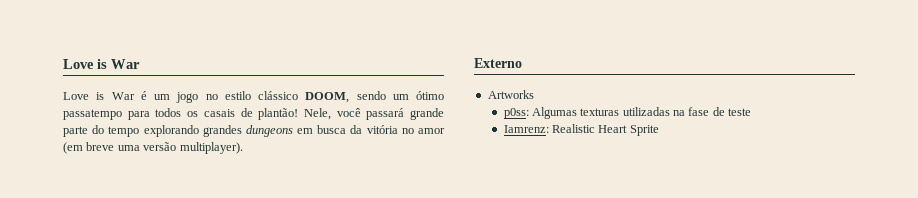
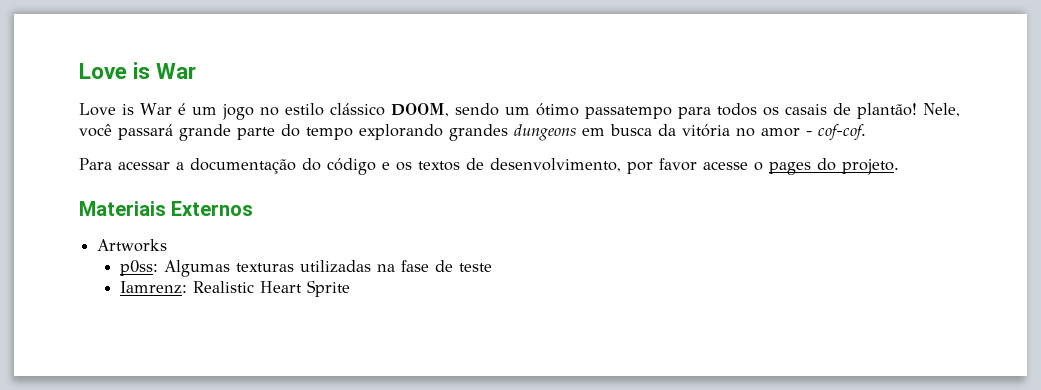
- Nele, você passará grande parte do tempo explorando grandes dungeons em busca da vitória no amor (em breve uma versão multiplayer).
- Externo
+ Nele, você passará grande parte do tempo explorando grandes dungeons em busca da vitória no amor - cof-cof.
+ Para acessar a documentação do código e os textos de desenvolvimento, por favor acesse o pages do projeto.
+ Materiais Externos

